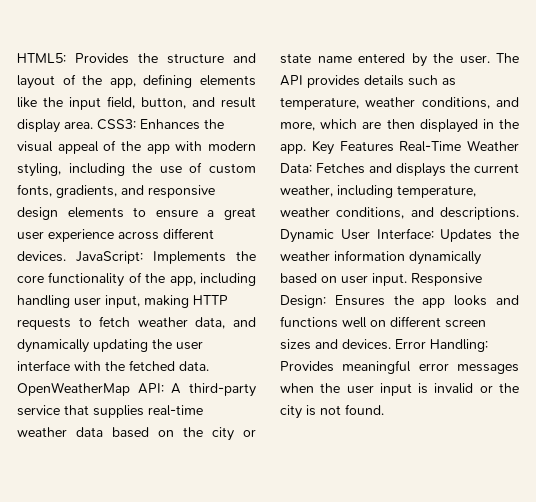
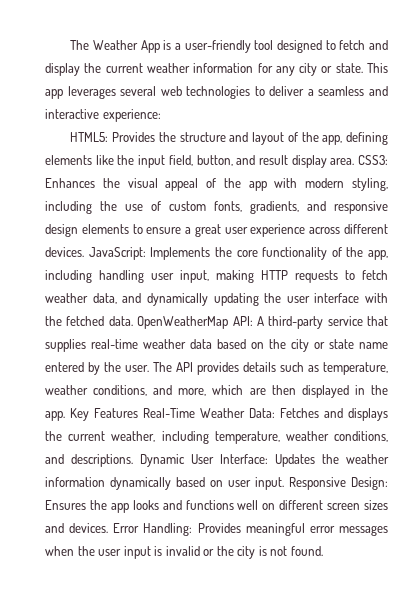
+ The Weather App is a user-friendly tool designed to fetch and display the current weather information for any city or state. This app leverages several web technologies to deliver a seamless and interactive experience:

